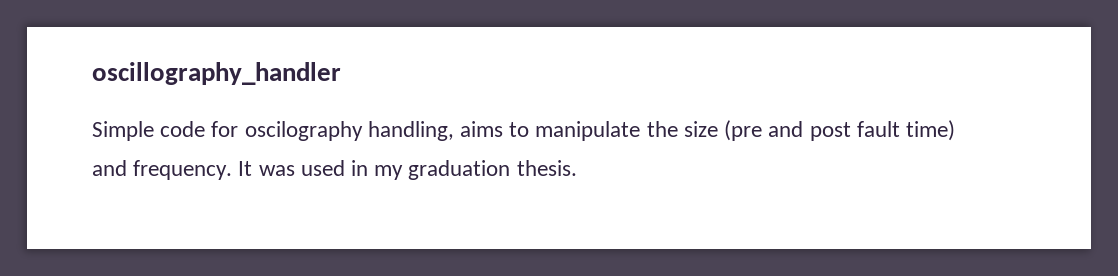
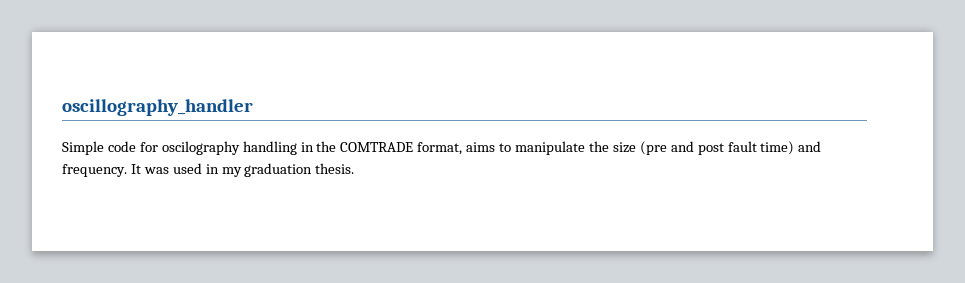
- Simple code for oscilography handling, aims to manipulate the size (pre and post fault time) and frequency.
+ Simple code for oscilography handling in the COMTRADE format, aims to manipulate the size (pre and post fault time) and frequency.

